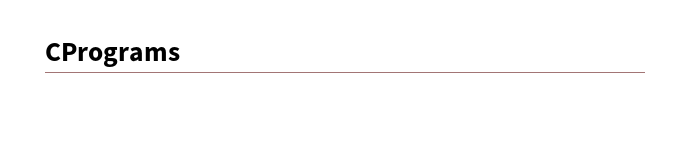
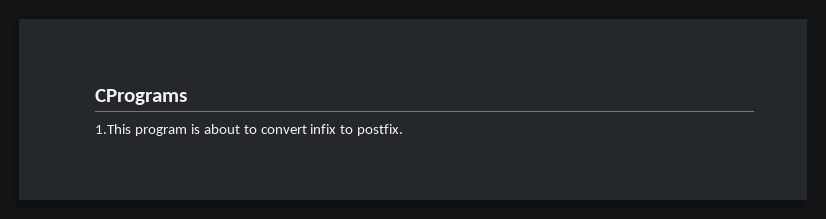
+ 1.This program is about to convert infix to postfix.

